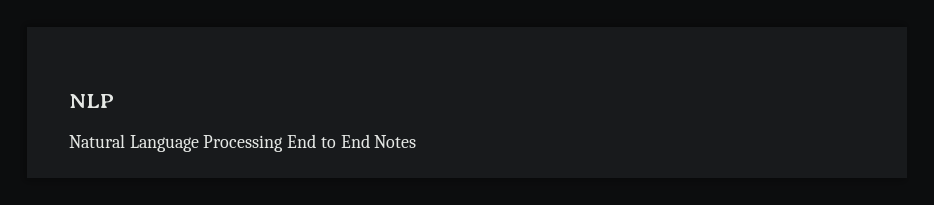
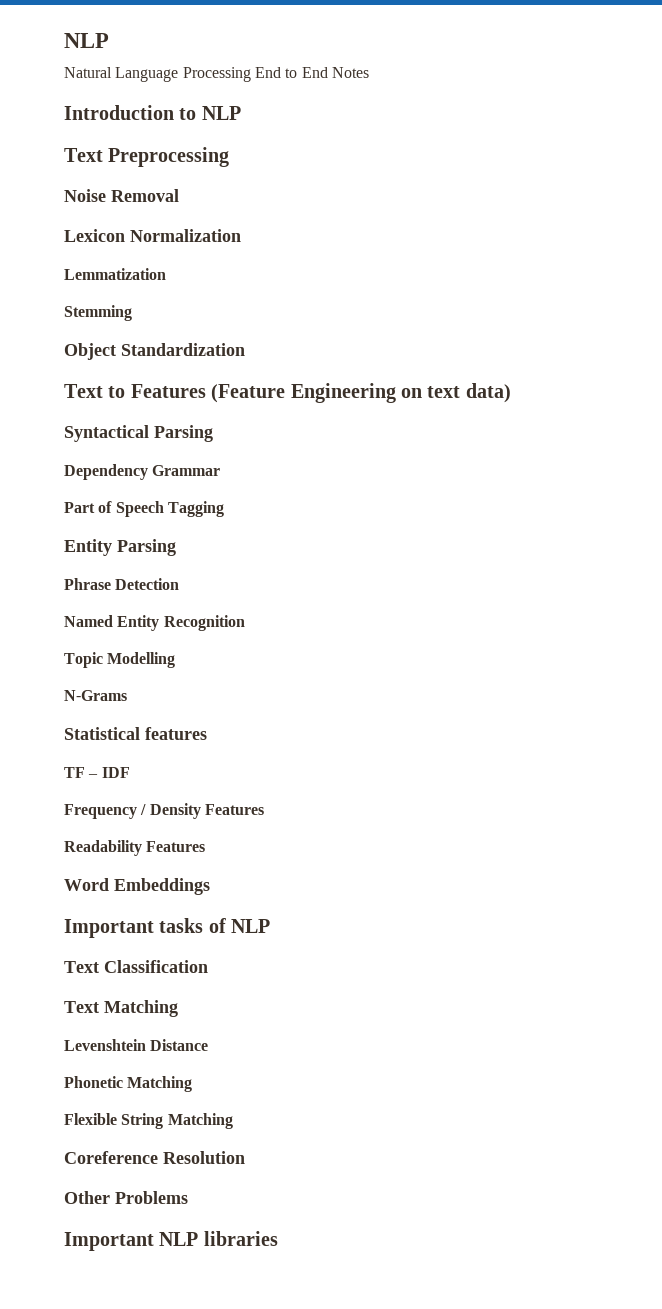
+ Introduction to NLP
+ Text Preprocessing
+ Noise Removal
+ Lexicon Normalization
+ Lemmatization
+ Stemming
+ Object Standardization
+ Text to Features (Feature Engineering on text data)
+ Syntactical Parsing
+ Dependency Grammar
+ Part of Speech Tagging
+ Entity Parsing
+ Phrase Detection
+ Named Entity Recognition
+ Topic Modelling
+ N-Grams
+ Statistical features
+ TF – IDF
+ Frequency / Density Features
+ Readability Features
+ Word Embeddings
+ Important tasks of NLP
+ Text Classification
+ Text Matching
+ Levenshtein Distance
+ Phonetic Matching
+ Flexible String Matching
+ Coreference Resolution
+ Other Problems
+ Important NLP libraries

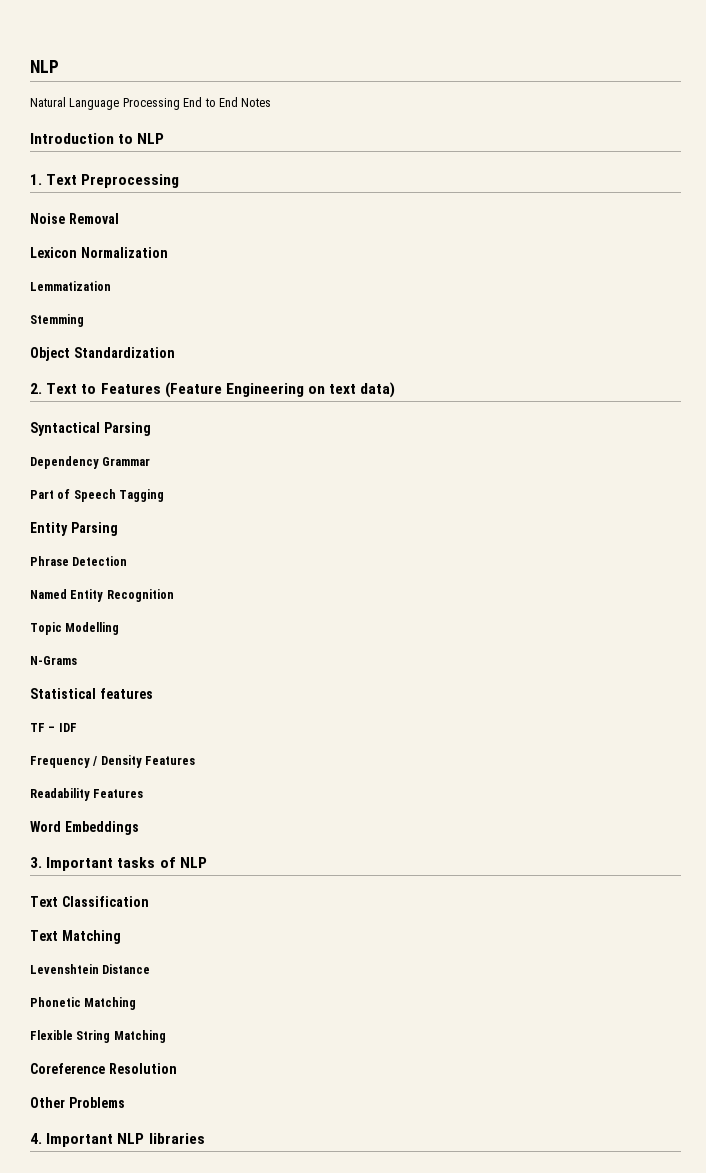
- Text Preprocessing
+ 1. Text Preprocessing
- Text to Features (Feature Engineering on text data)
+ 2. Text to Features (Feature Engineering on text data)
- Important tasks of NLP
+ 3. Important tasks of NLP
- Important NLP libraries
+ 4. Important NLP libraries

